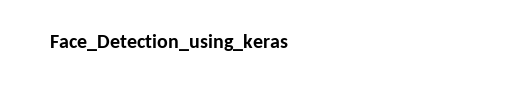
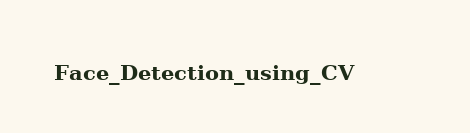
- Face_Detection_using_keras
+ Face_Detection_using_CV

